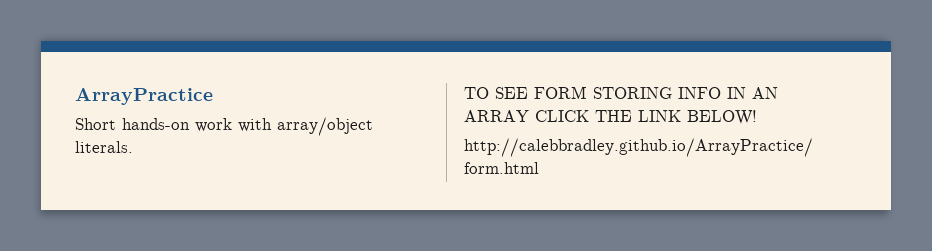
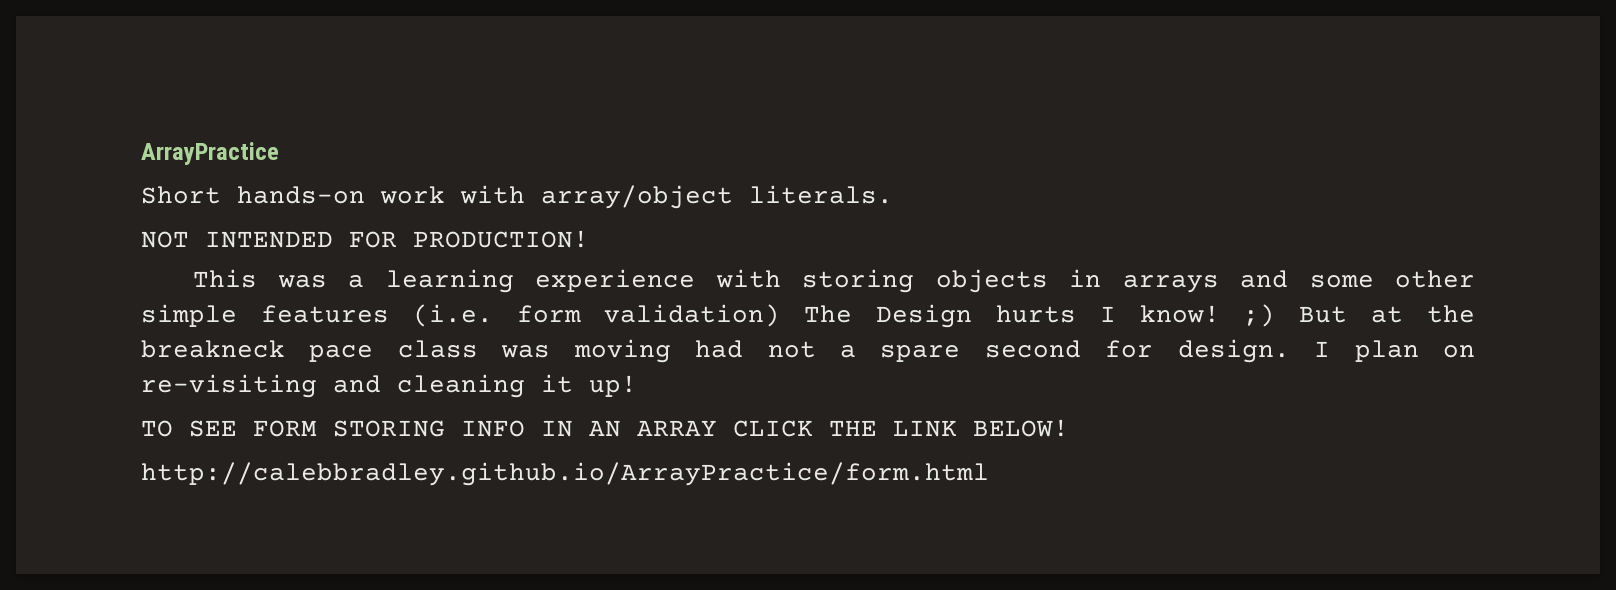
+ NOT INTENDED FOR PRODUCTION!
+ This was a learning experience with storing objects in arrays and some other simple features (i.e. form validation) The Design hurts I know! ;) But at the breakneck pace class was moving had not a spare second for design. I plan on re-visiting and cleaning it up!

